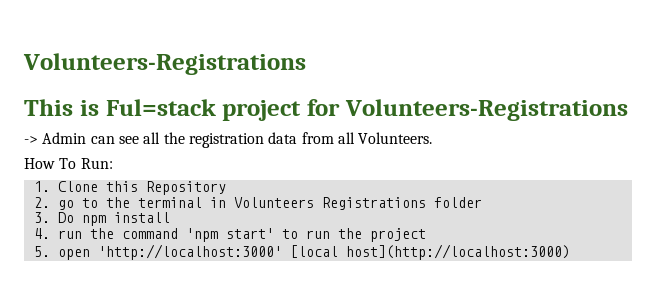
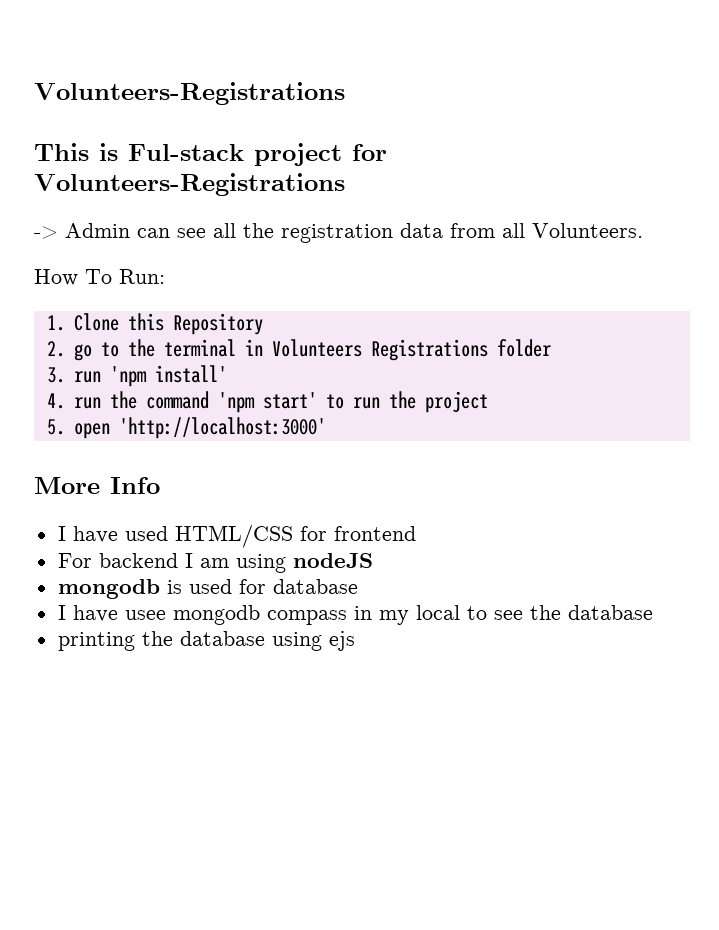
- This is Ful=stack project for Volunteers-Registrations
+ This is Ful-stack project for Volunteers-Registrations
- 3. Do npm install
+ 3. run 'npm install'
- 5. open 'http://localhost:3000' [local host](http://localhost:3000)
+ 5. open 'http://localhost:3000'
+ More Info
+ I have used HTML/CSS for frontend
+ For backend I am using nodeJS
+ mongodb is used for database
+ I have usee mongodb compass in my local to see the database
+ printing the database using ejs

